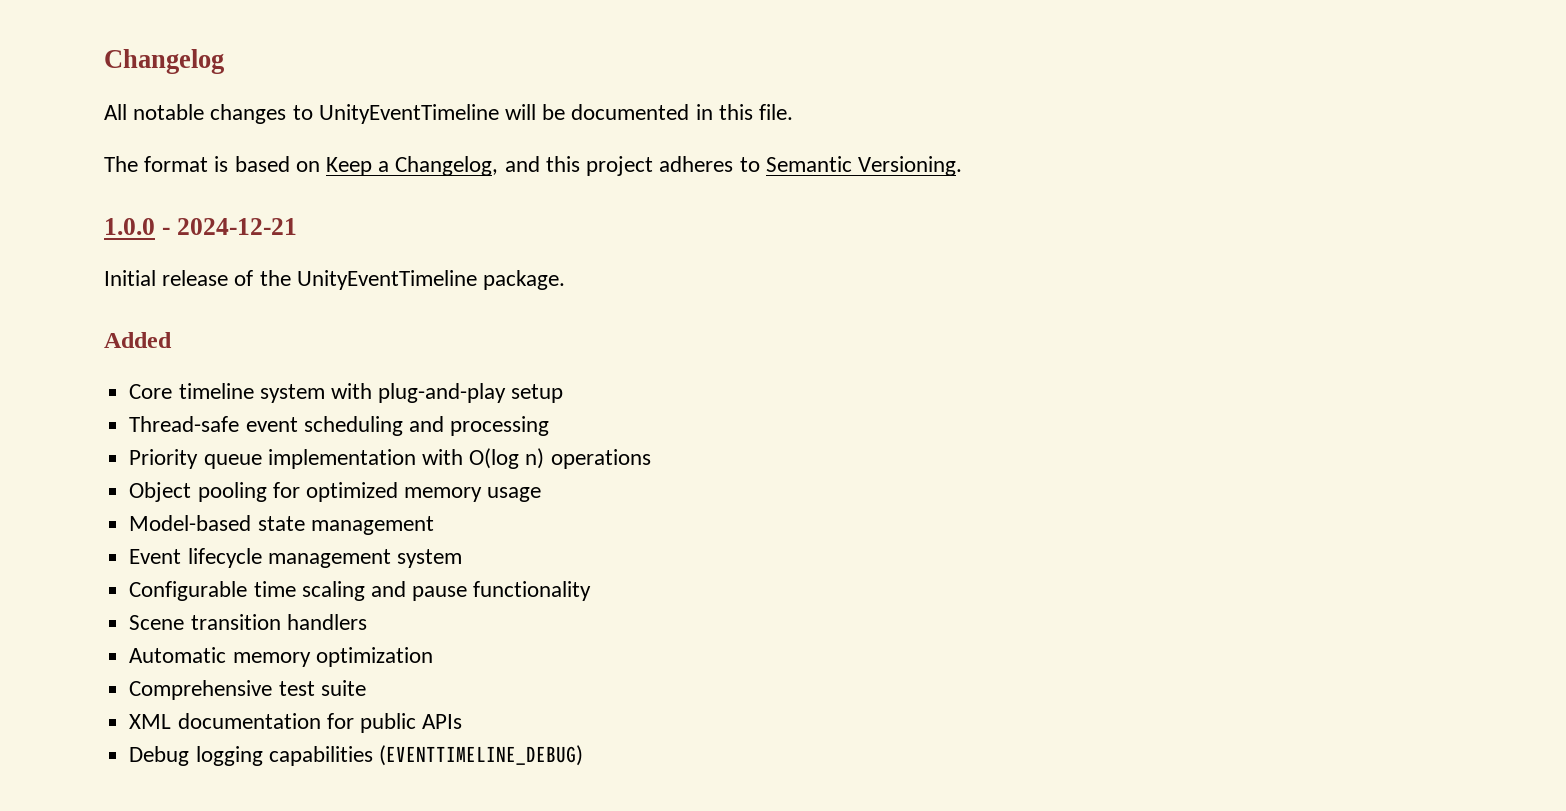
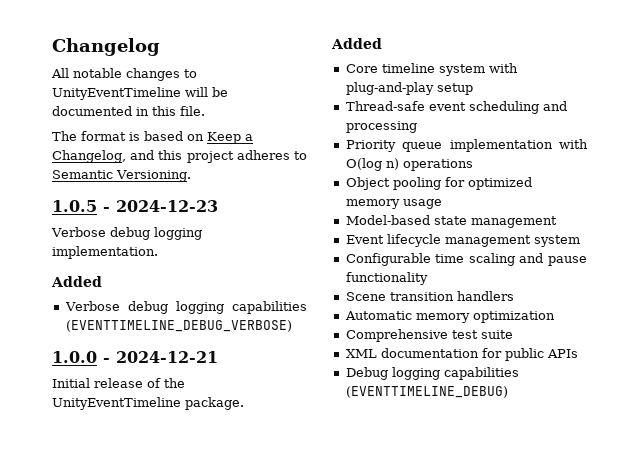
+ 1.0.5 - 2024-12-23
+ Verbose debug logging implementation.
+ Added
+ Verbose debug logging capabilities (EVENTTIMELINE_DEBUG_VERBOSE)

